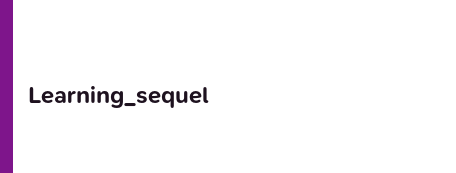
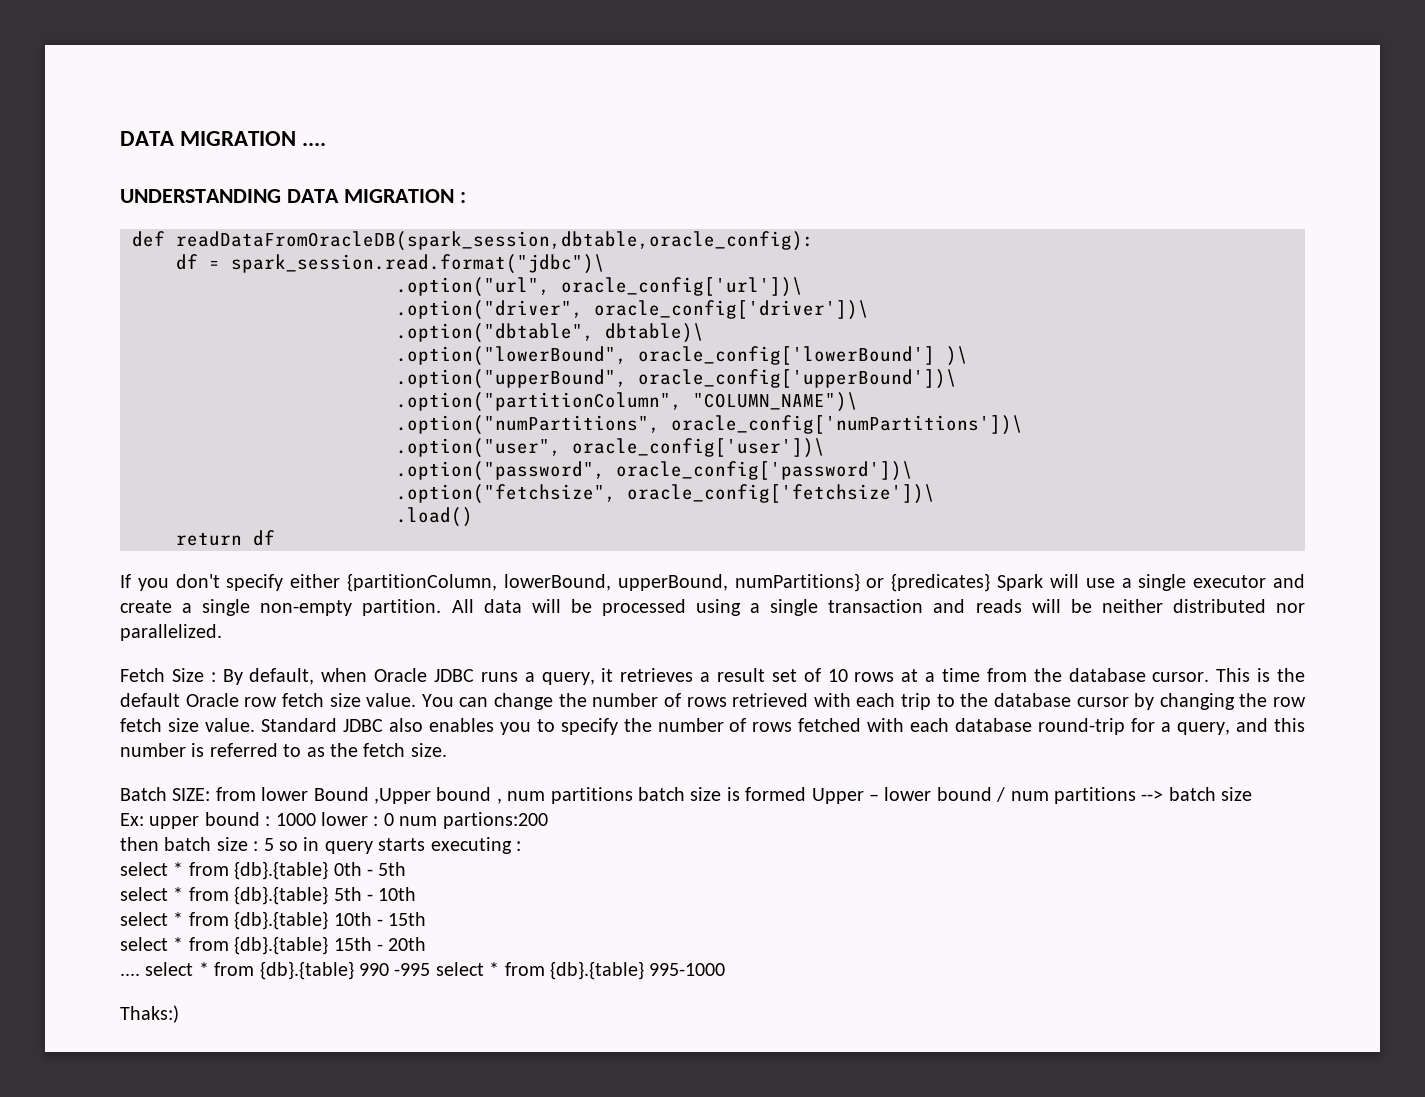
- Learning_sequel
+ DATA MIGRATION ....
+ UNDERSTANDING DATA MIGRATION :
+ def readDataFromOracleDB(spark_session,dbtable,oracle_config):
+ df = spark_session.read.format("jdbc")\
+ .option("url", oracle_config['url'])\
+ .option("driver", oracle_config['driver'])\
+ .option("dbtable", dbtable)\
+ .option("lowerBound", oracle_config['lowerBound'] )\
+ .option("upperBound", oracle_config['upperBound'])\
+ .option("partitionColumn", "COLUMN_NAME")\
+ .option("numPartitions", oracle_config['numPartitions'])\
+ .option("user", oracle_config['user'])\
+ .option("password", oracle_config['password'])\
+ .option("fetchsize", oracle_config['fetchsize'])\
+ .load()
+ return df
+ If you don't specify either {partitionColumn, lowerBound, upperBound, numPartitions} or {predicates} Spark will use a single executor and create a single non-empty partition. All data will be processed using a single transaction and reads will be neither distributed nor parallelized.
+ Fetch Size : By default, when Oracle JDBC runs a query, it retrieves a result set of 10 rows at a time from the database cursor. This is the default Oracle row fetch size value. You can change the number of rows retrieved with each trip to the database cursor by changing the row fetch size value. Standard JDBC also enables you to specify the number of rows fetched with each database round-trip for a query, and this number is referred to as the fetch size.
+ Batch SIZE: from lower Bound ,Upper bound , num partitions batch size is formed Upper – lower bound / num partitions --> batch size
+ Ex: upper bound : 1000 lower : 0 num partions:200
+ then batch size : 5 so in query starts executing :
+ select * from {db}.{table} 0th - 5th
+ select * from {db}.{table} 5th - 10th
+ select * from {db}.{table} 10th - 15th
+ select * from {db}.{table} 15th - 20th
+ .... select * from {db}.{table} 990 -995 select * from {db}.{table} 995-1000
+ Thaks:)

